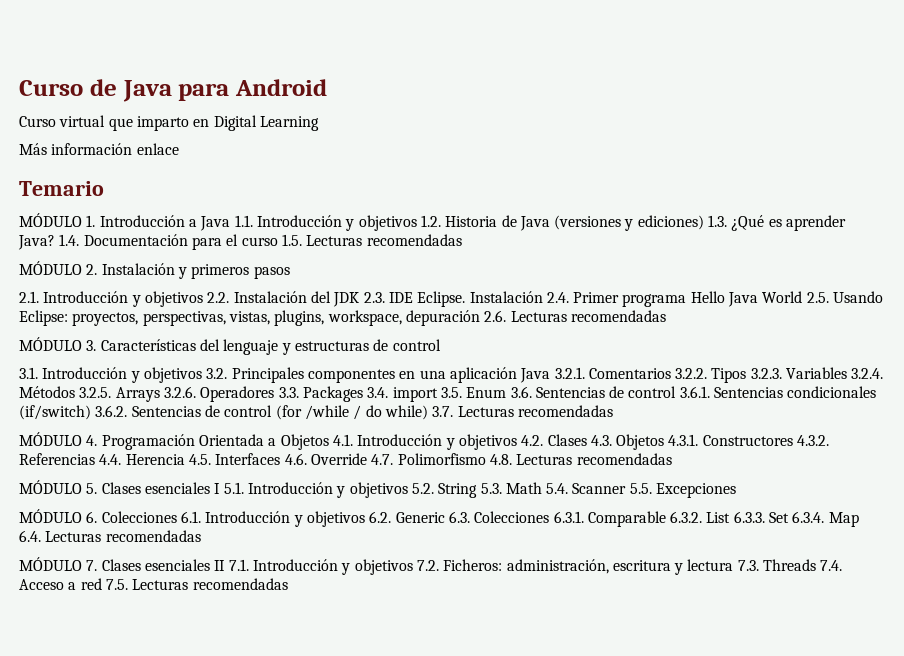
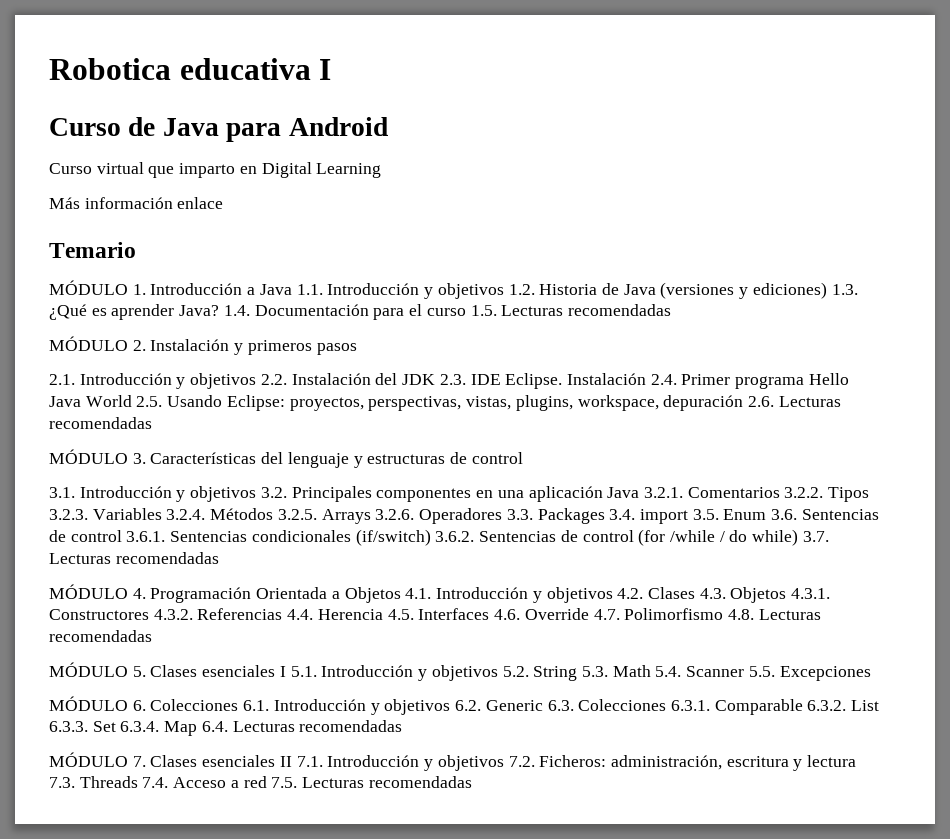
+ Robotica educativa I

